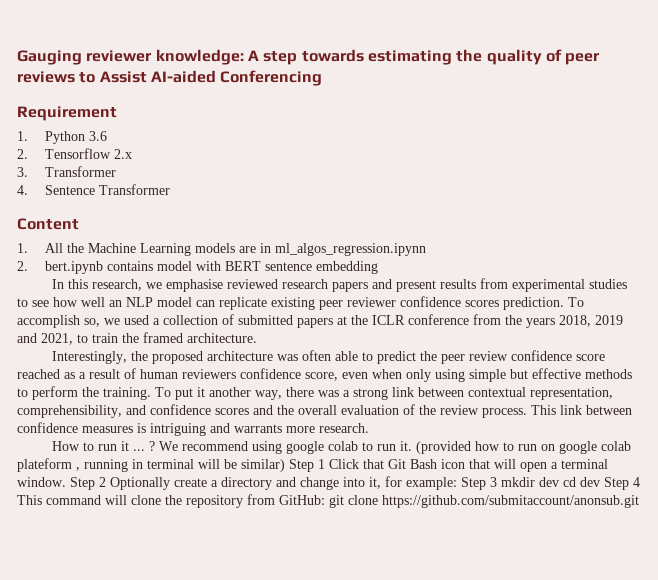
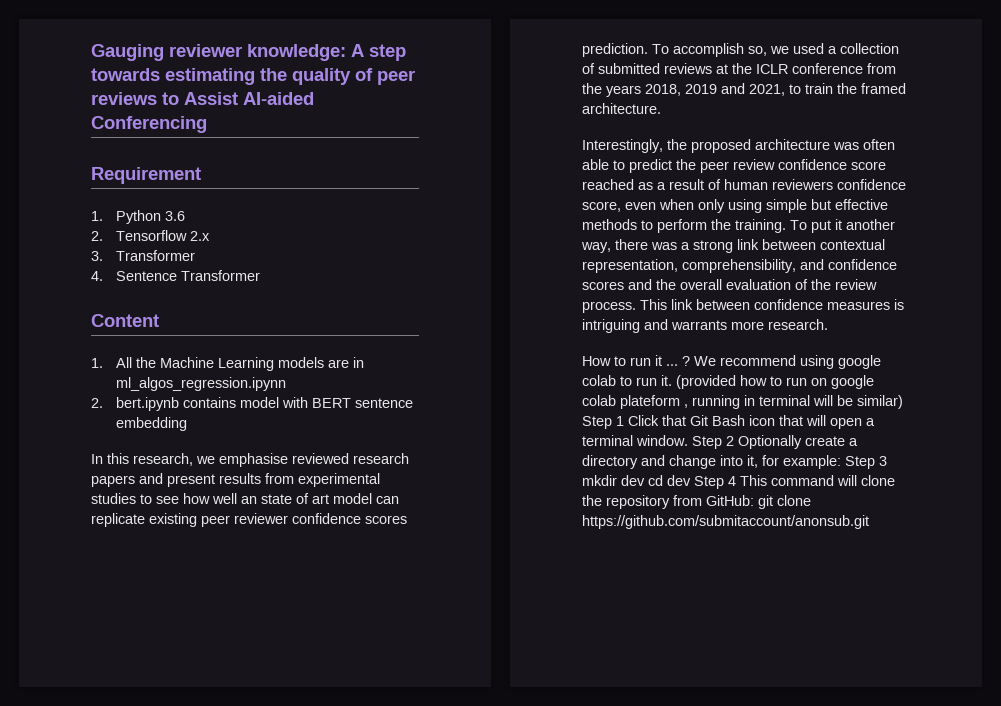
- In this research, we emphasise reviewed research papers and present results from experimental studies to see how well an NLP model can replicate existing peer reviewer confidence scores prediction.
+ In this research, we emphasise reviewed research papers and present results from experimental studies to see how well an state of art model can replicate existing peer reviewer confidence scores prediction.
- To accomplish so, we used a collection of submitted papers at the ICLR conference from the years 2018, 2019 and 2021, to train the framed architecture.
+ To accomplish so, we used a collection of submitted reviews at the ICLR conference from the years 2018, 2019 and 2021, to train the framed architecture.

